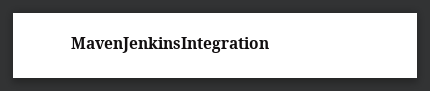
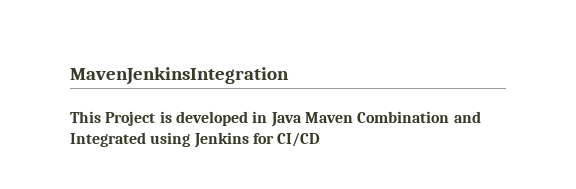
+ This Project is developed in Java Maven Combination and Integrated using Jenkins for CI/CD

